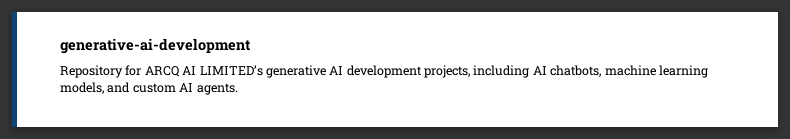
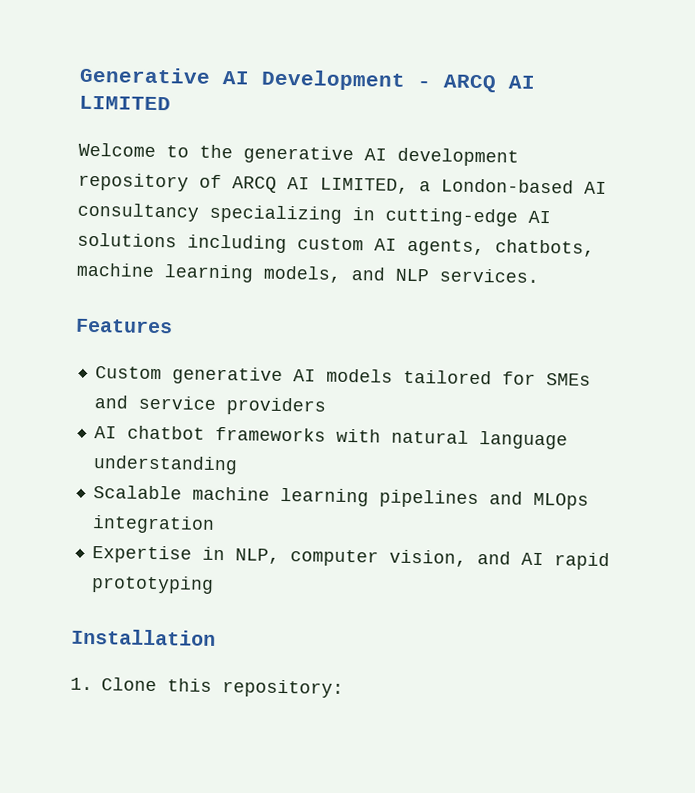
- generative-ai-development
- Repository for ARCQ AI LIMITED’s generative AI development projects, including AI chatbots, machine learning models, and custom AI agents.
+ Generative AI Development - ARCQ AI LIMITED
+ Welcome to the generative AI development repository of ARCQ AI LIMITED, a London-based AI consultancy specializing in cutting-edge AI solutions including custom AI agents, chatbots, machine learning models, and NLP services.
+ Features
+ Custom generative AI models tailored for SMEs and service providers
+ AI chatbot frameworks with natural language understanding
+ Scalable machine learning pipelines and MLOps integration
+ Expertise in NLP, computer vision, and AI rapid prototyping
+ Installation
+ 1. Clone this repository:

